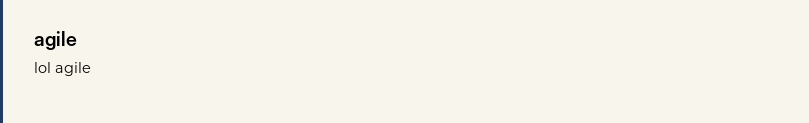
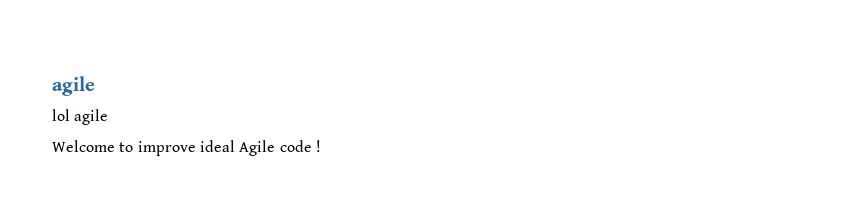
+ Welcome to improve ideal Agile code !

